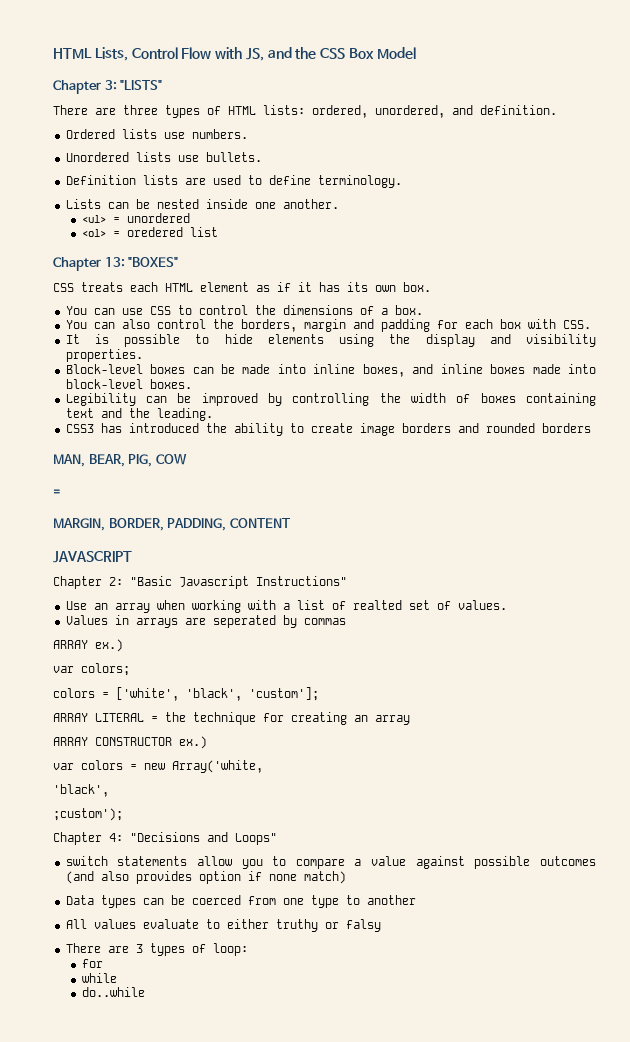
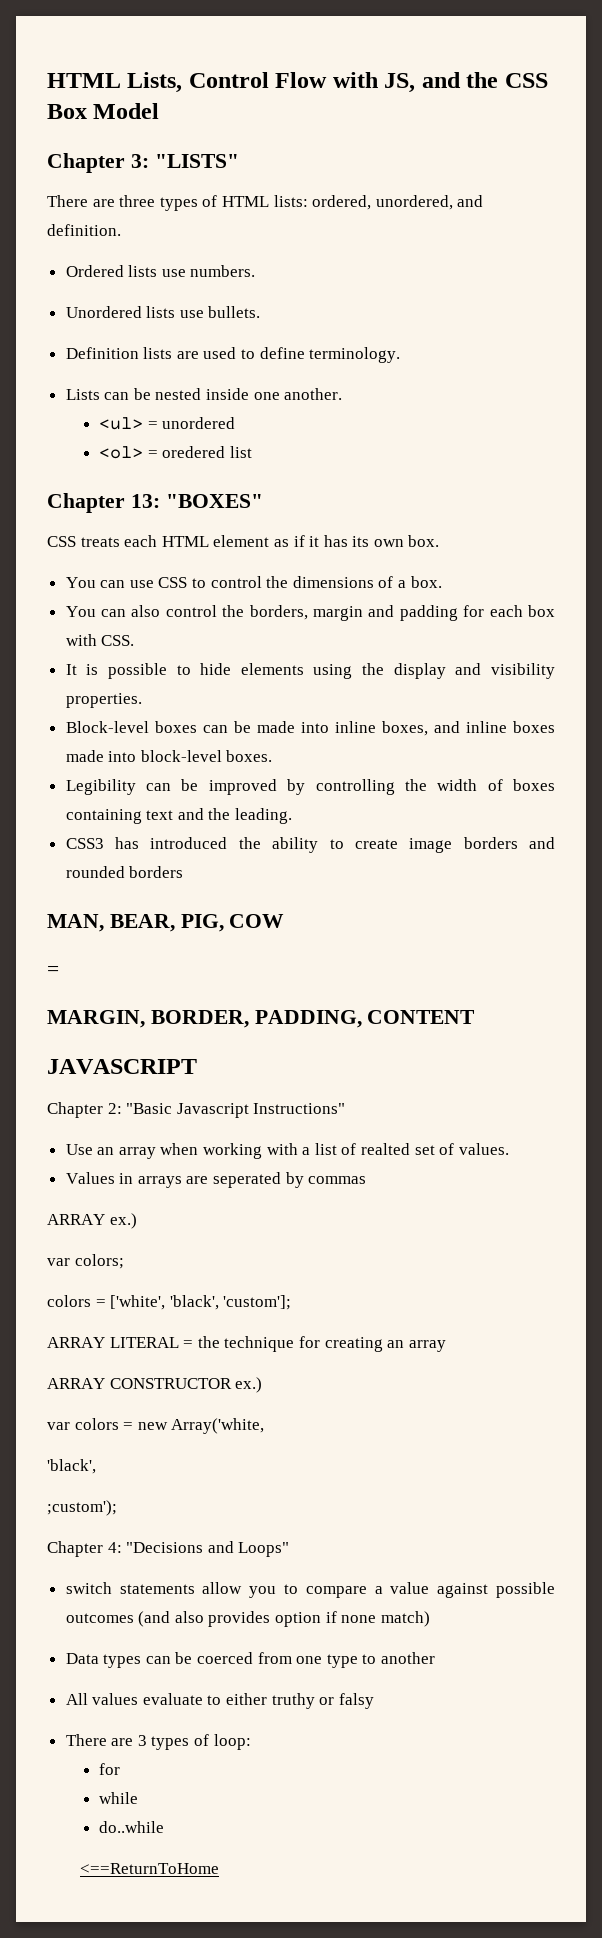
+ <==ReturnToHome

